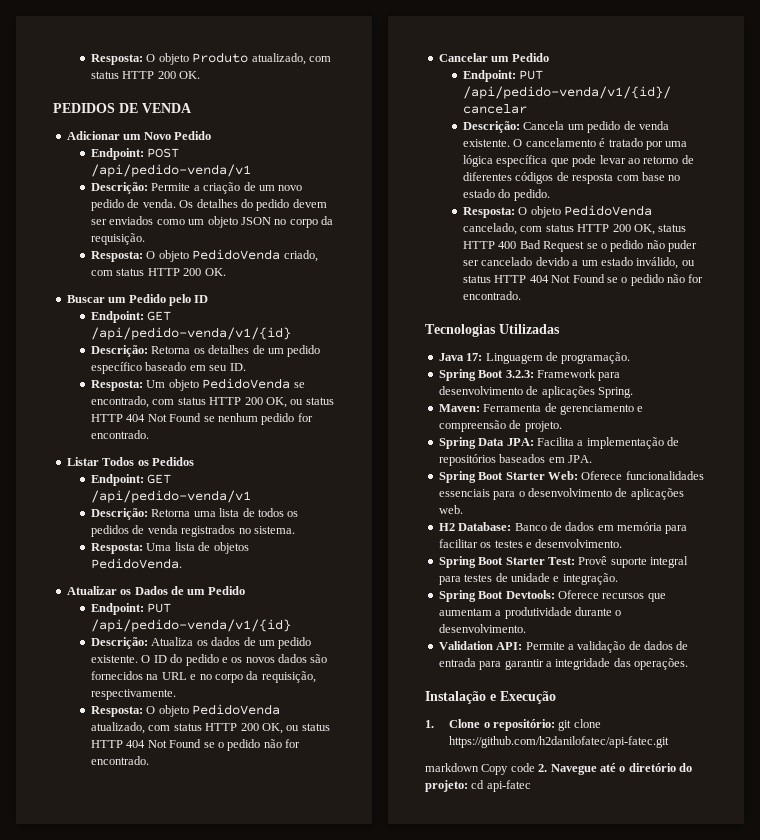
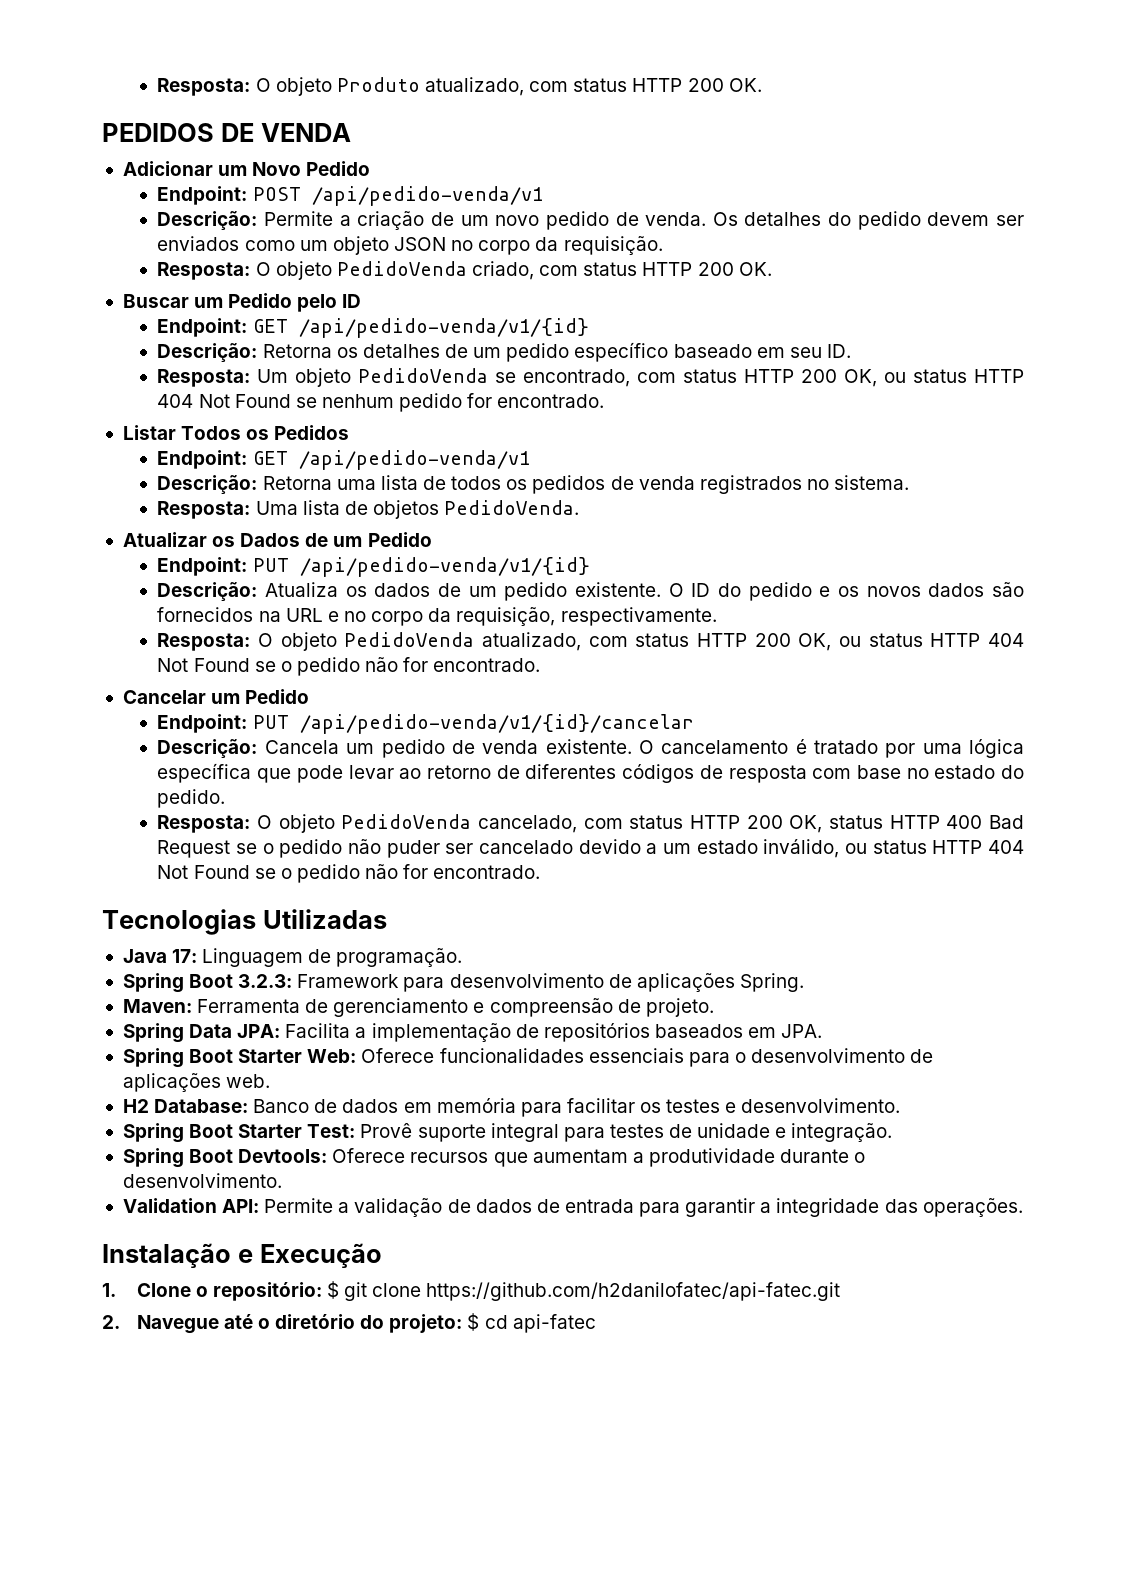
- 1. Clone o repositório: git clone https://github.com/h2danilofatec/api-fatec.git
+ 1. Clone o repositório: $ git clone https://github.com/h2danilofatec/api-fatec.git
- markdown Copy code 2. Navegue até o diretório do projeto: cd api-fatec
+ 2. Navegue até o diretório do projeto: $ cd api-fatec

